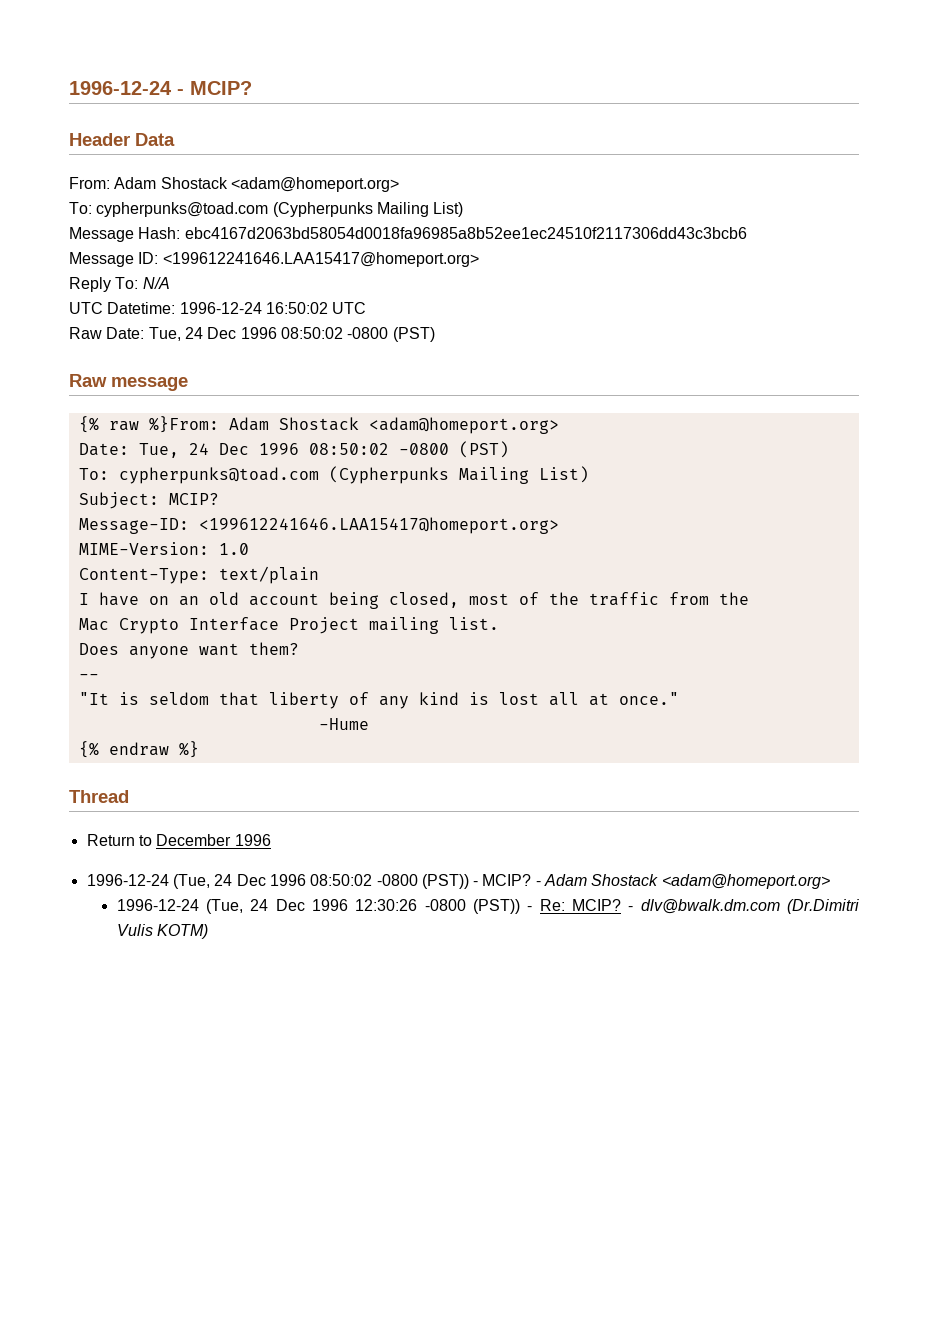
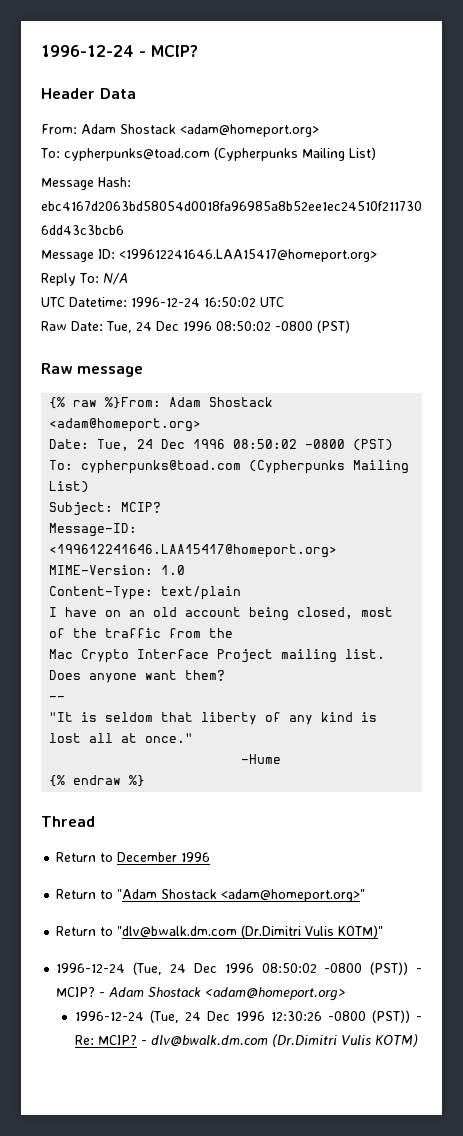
+ Return to "Adam Shostack <adam@homeport.org>"
+ Return to "dlv@bwalk.dm.com (Dr.Dimitri Vulis KOTM)"

